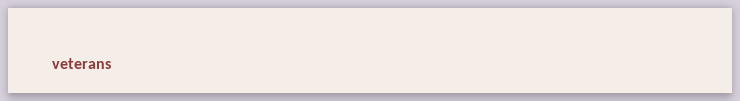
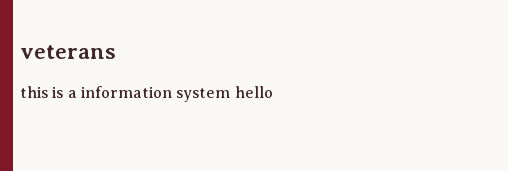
+ this is a information system hello

